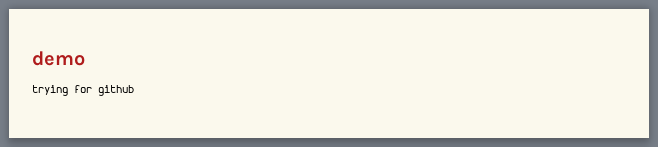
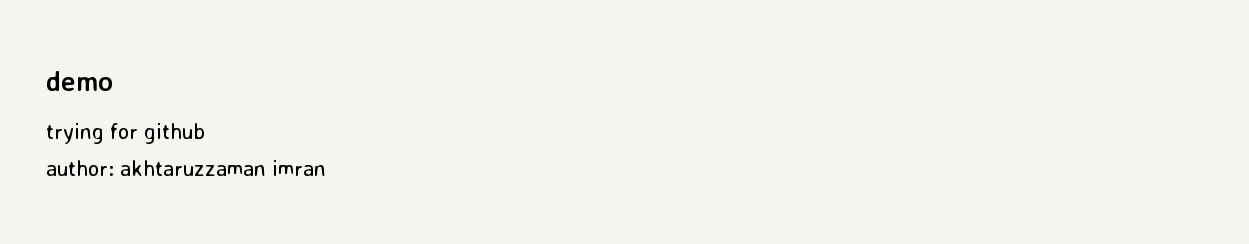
+ author: akhtaruzzaman imran

